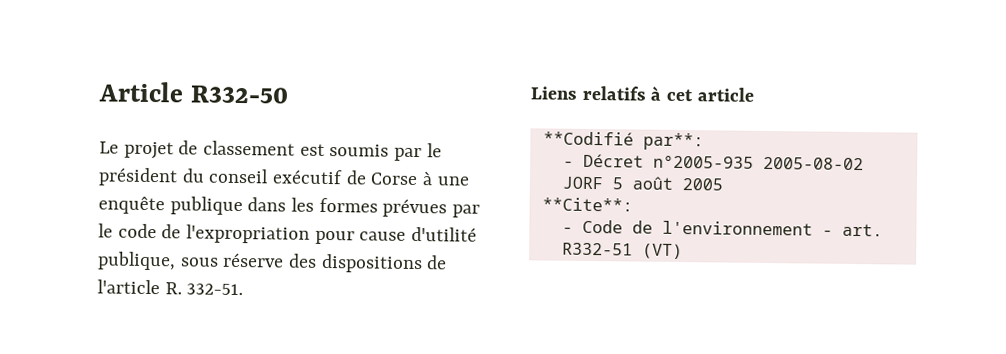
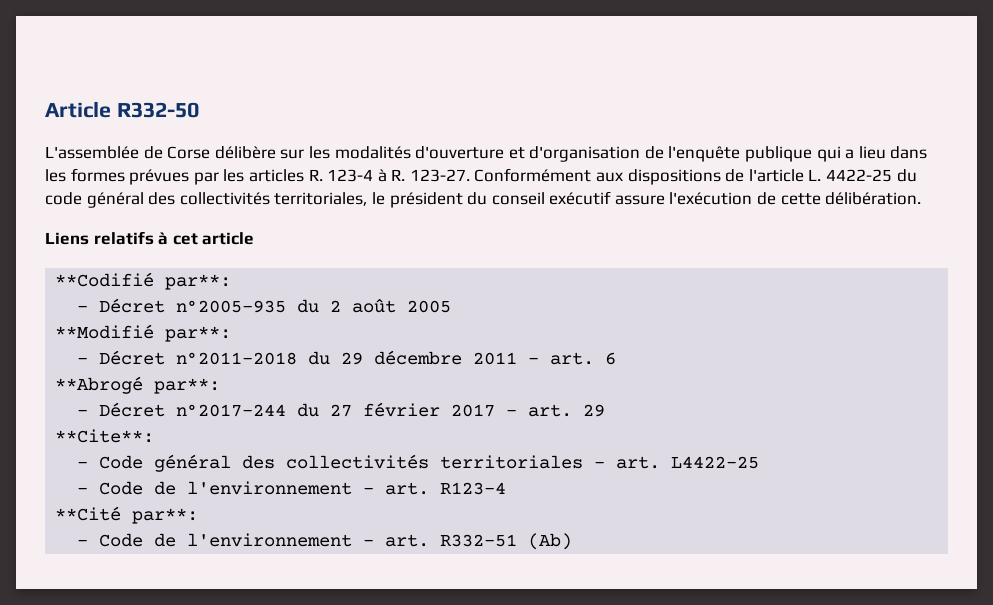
- Le projet de classement est soumis par le président du conseil exécutif de Corse à une enquête publique dans les formes prévues par le code de l'expropriation pour cause d'utilité publique, sous réserve des dispositions de l'article R. 332-51.
+ L'assemblée de Corse délibère sur les modalités d'ouverture et d'organisation de l'enquête publique qui a lieu dans les formes prévues par les articles R. 123-4 à R. 123-27. Conformément aux dispositions de l'article L. 4422-25 du code général des collectivités territoriales, le président du conseil exécutif assure l'exécution de cette délibération.
- - Décret n°2005-935 2005-08-02 JORF 5 août 2005
+ - Décret n°2005-935 du 2 août 2005
+ **Modifié par**:
+ - Décret n°2011-2018 du 29 décembre 2011 - art. 6
+ **Abrogé par**:
+ - Décret n°2017-244 du 27 février 2017 - art. 29
  **Cite**:
+ - Code général des collectivités territoriales - art. L4422-25
+ - Code de l'environnement - art. R123-4
+ **Cité par**:
- - Code de l'environnement - art. R332-51 (VT)
+ - Code de l'environnement - art. R332-51 (Ab)

